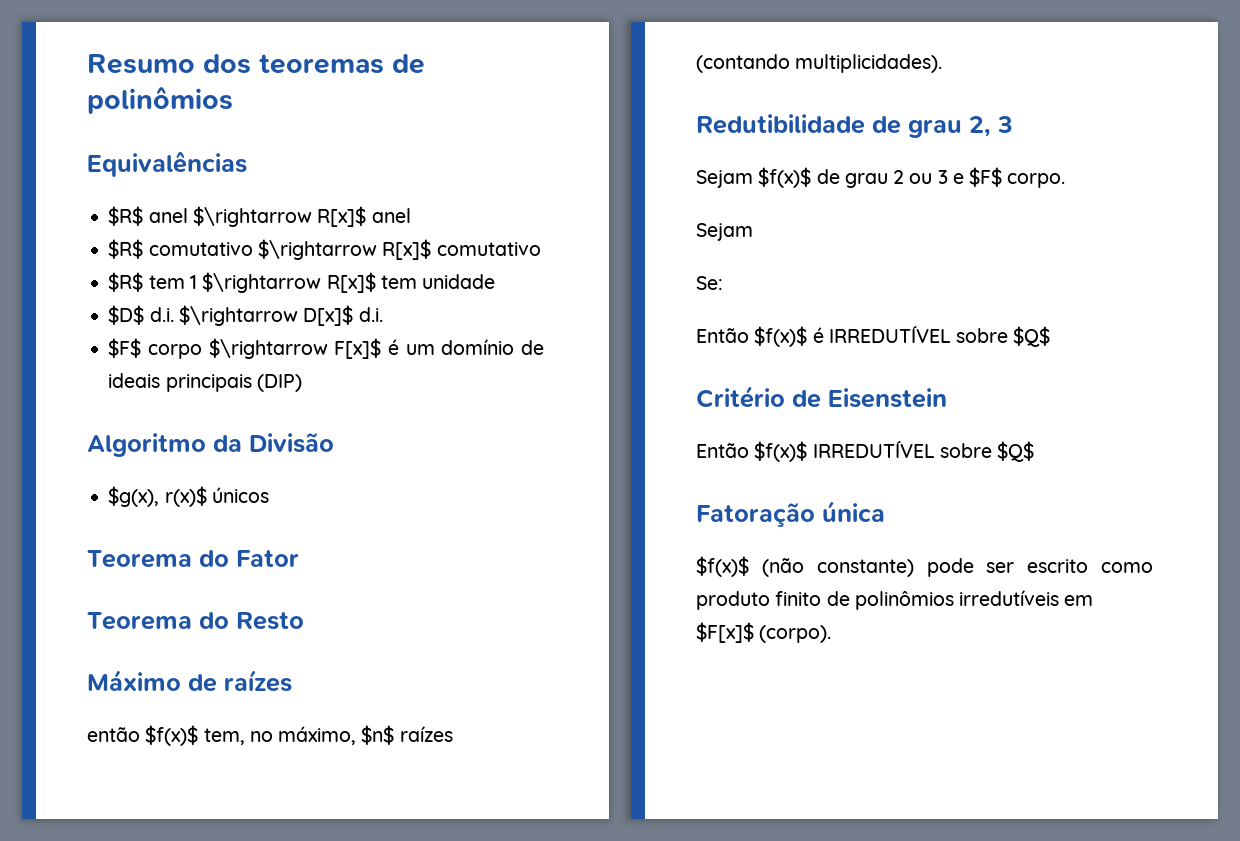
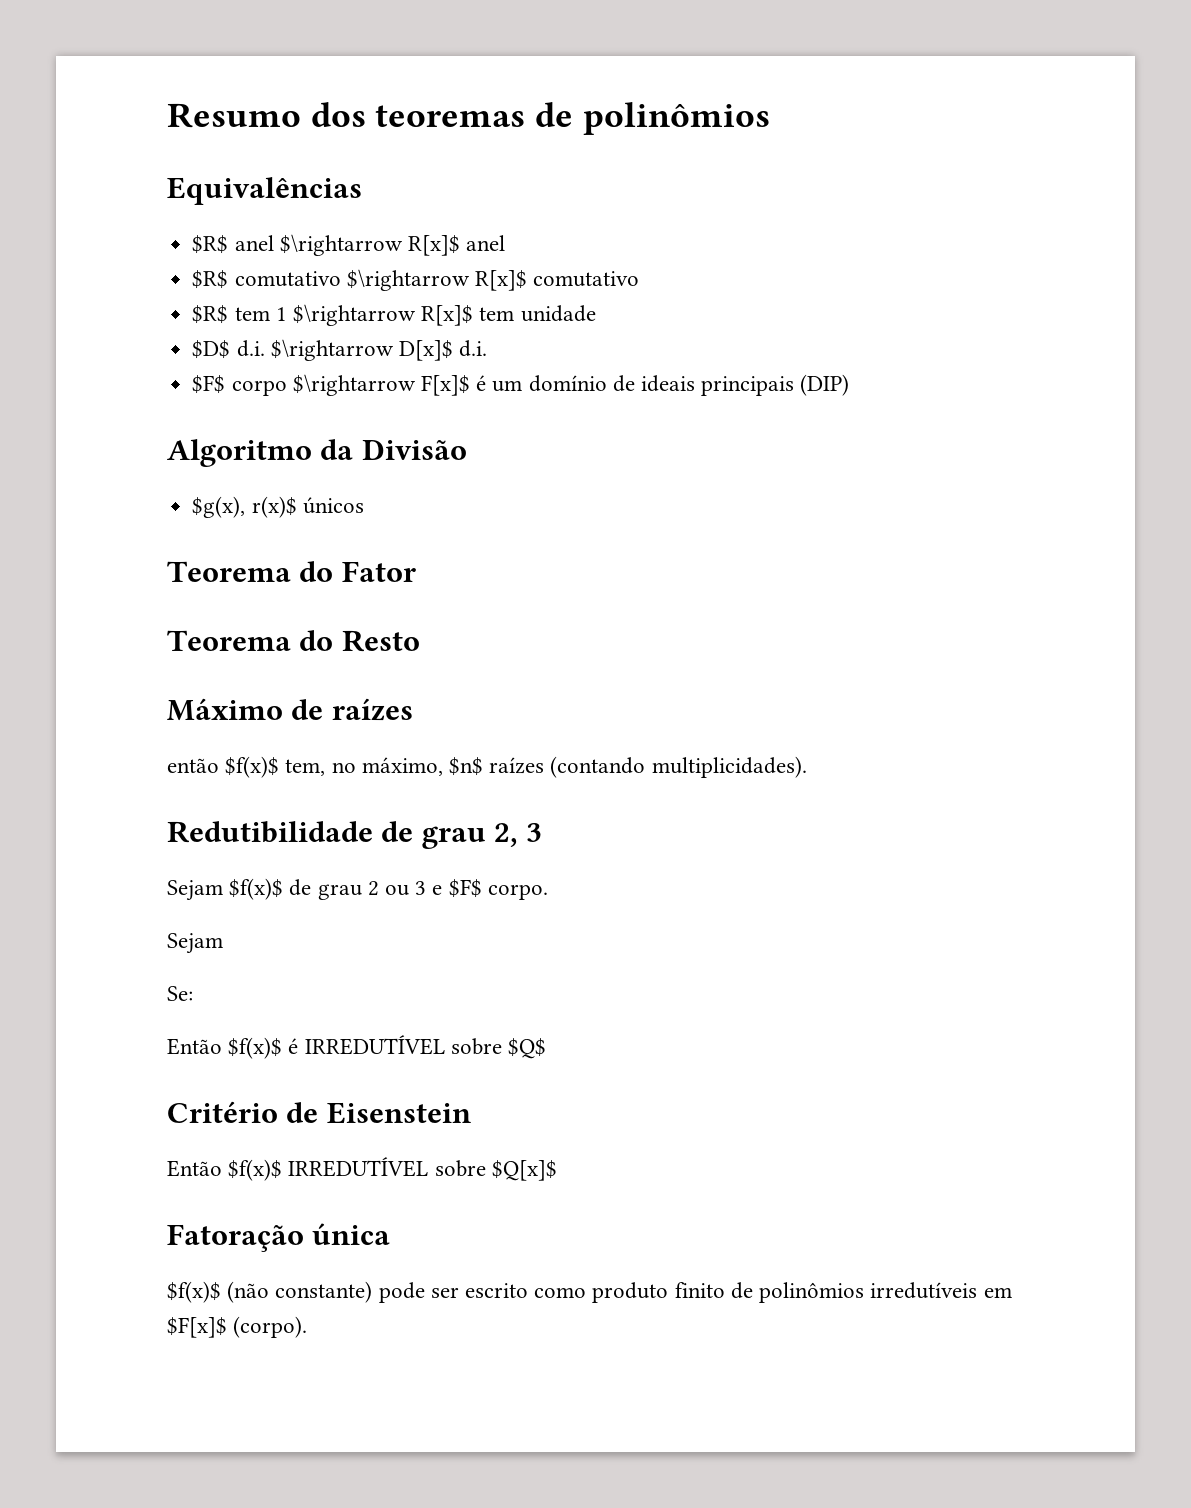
- Então $f(x)$ IRREDUTÍVEL sobre $Q$
+ Então $f(x)$ IRREDUTÍVEL sobre $Q[x]$

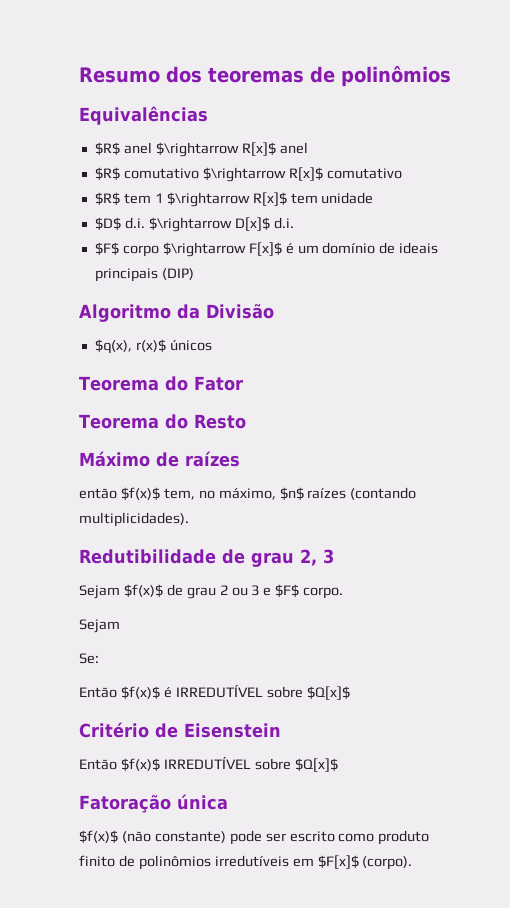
- $g(x), r(x)$ únicos
+ $q(x), r(x)$ únicos
- Então $f(x)$ é IRREDUTÍVEL sobre $Q$
+ Então $f(x)$ é IRREDUTÍVEL sobre $Q[x]$

